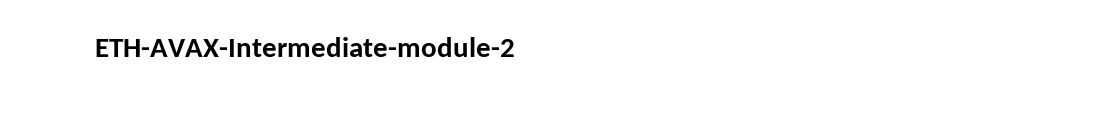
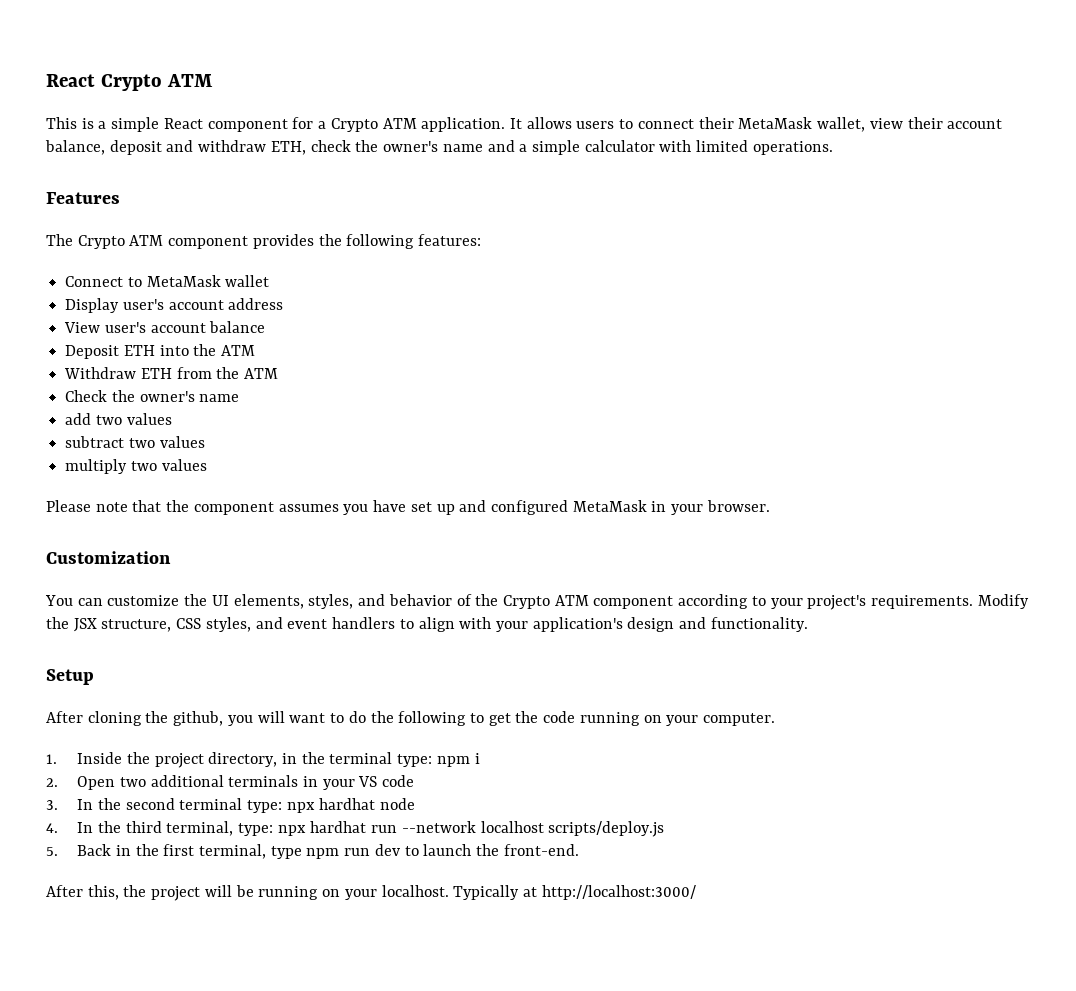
- ETH-AVAX-Intermediate-module-2
+ React Crypto ATM
+ This is a simple React component for a Crypto ATM application. It allows users to connect their MetaMask wallet, view their account balance, deposit and withdraw ETH, check the owner's name and a simple calculator with limited operations.
+ Features
+ The Crypto ATM component provides the following features:
+ Connect to MetaMask wallet
+ Display user's account address
+ View user's account balance
+ Deposit ETH into the ATM
+ Withdraw ETH from the ATM
+ Check the owner's name
+ add two values
+ subtract two values
+ multiply two values
+ Please note that the component assumes you have set up and configured MetaMask in your browser.
+ Customization
+ You can customize the UI elements, styles, and behavior of the Crypto ATM component according to your project's requirements. Modify the JSX structure, CSS styles, and event handlers to align with your application's design and functionality.
+ Setup
+ After cloning the github, you will want to do the following to get the code running on your computer.
+ 1. Inside the project directory, in the terminal type: npm i
+ 2. Open two additional terminals in your VS code
+ 3. In the second terminal type: npx hardhat node
+ 4. In the third terminal, type: npx hardhat run --network localhost scripts/deploy.js
+ 5. Back in the first terminal, type npm run dev to launch the front-end.
+ After this, the project will be running on your localhost. Typically at http://localhost:3000/

